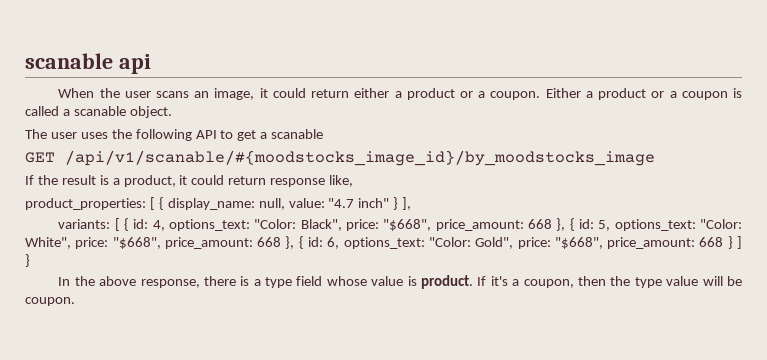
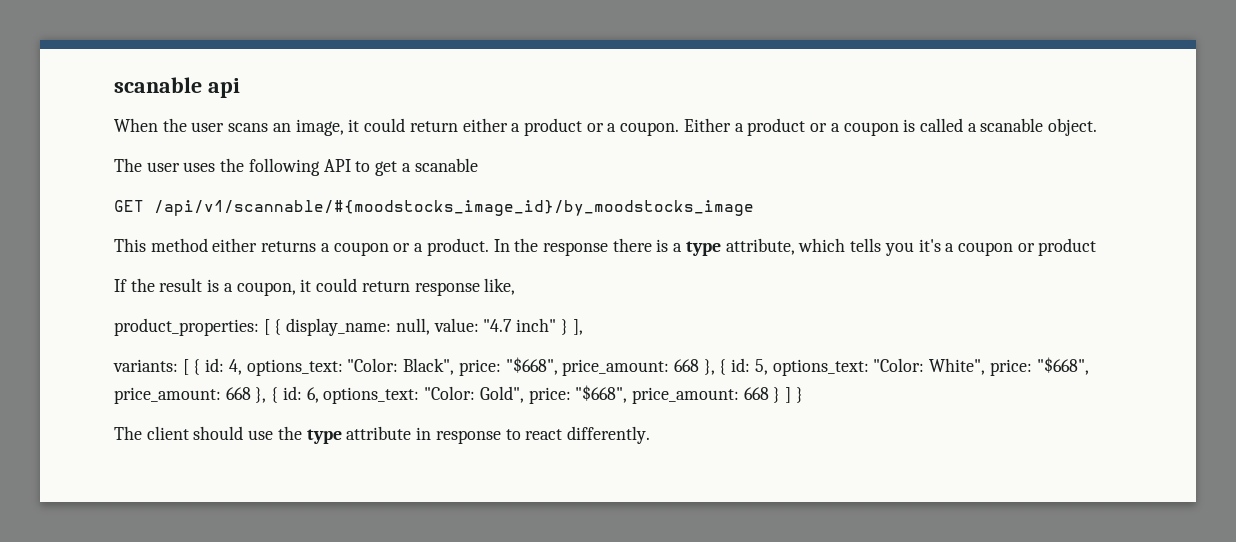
- GET /api/v1/scanable/#{moodstocks_image_id}/by_moodstocks_image
+ GET /api/v1/scannable/#{moodstocks_image_id}/by_moodstocks_image
+ This method either returns a coupon or a product. In the response there is a type attribute, which tells you it's a coupon or product
- If the result is a product, it could return response like,
+ If the result is a coupon, it could return response like,
- In the above response, there is a type field whose value is product. If it's a coupon, then the type value will be coupon.
+ The client should use the type attribute in response to react differently.

